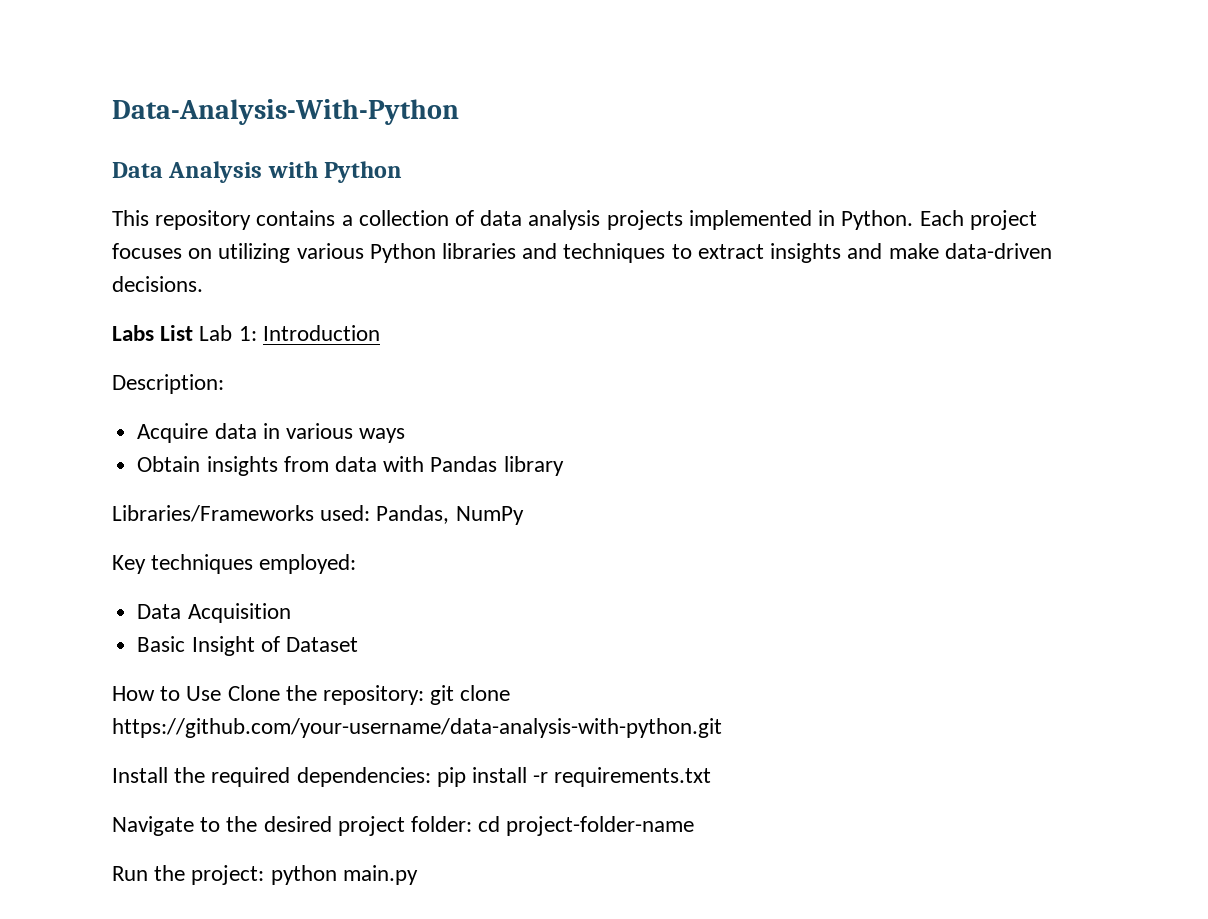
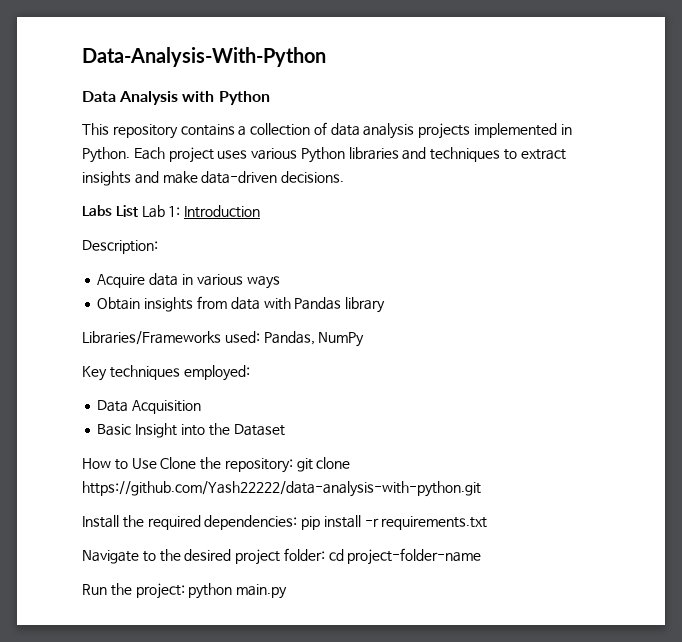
- Each project focuses on utilizing various Python libraries and techniques to extract insights and make data-driven decisions.
+ Each project uses various Python libraries and techniques to extract insights and make data-driven decisions.
- Basic Insight of Dataset
+ Basic Insight into the Dataset
- How to Use Clone the repository: git clone https://github.com/your-username/data-analysis-with-python.git
+ How to Use Clone the repository: git clone https://github.com/Yash22222/data-analysis-with-python.git

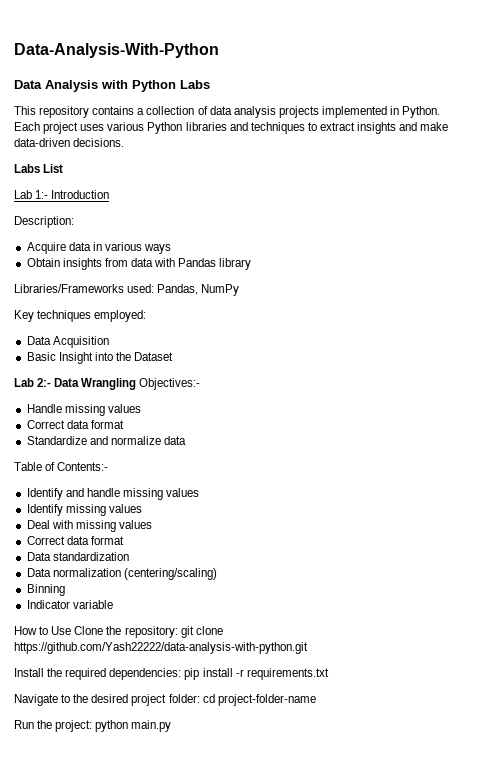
- Data Analysis with Python
+ Data Analysis with Python Labs
- Labs List Lab 1: Introduction
+ Labs List
+ Lab 1:- Introduction
+ Lab 2:- Data Wrangling Objectives:-
+ Handle missing values
+ Correct data format
+ Standardize and normalize data
+ Table of Contents:-
+ Identify and handle missing values
+ Identify missing values
+ Deal with missing values
+ Correct data format
+ Data standardization
+ Data normalization (centering/scaling)
+ Binning
+ Indicator variable

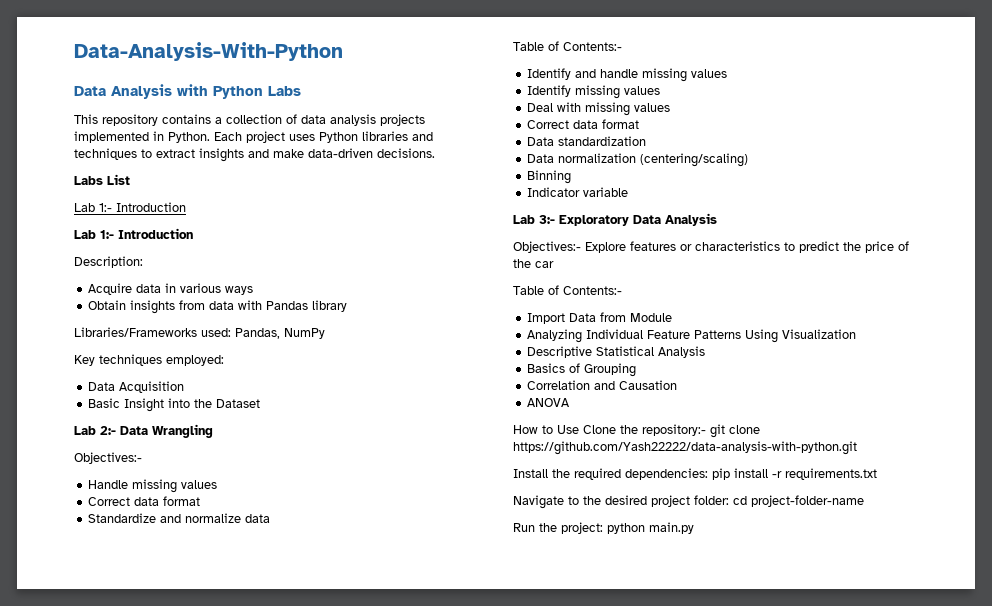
- Each project uses various Python libraries and techniques to extract insights and make data-driven decisions.
+ Each project uses Python libraries and techniques to extract insights and make data-driven decisions.
  Labs List
+ Lab 1:- Introduction
- Lab 2:- Data Wrangling Objectives:-
+ Lab 2:- Data Wrangling
+ Objectives:-
+ Lab 3:- Exploratory Data Analysis
+ Objectives:- Explore features or characteristics to predict the price of the car
+ Table of Contents:-
+ Import Data from Module
+ Analyzing Individual Feature Patterns Using Visualization
+ Descriptive Statistical Analysis
+ Basics of Grouping
+ Correlation and Causation
+ ANOVA
- How to Use Clone the repository: git clone https://github.com/Yash22222/data-analysis-with-python.git
+ How to Use Clone the repository:- git clone https://github.com/Yash22222/data-analysis-with-python.git

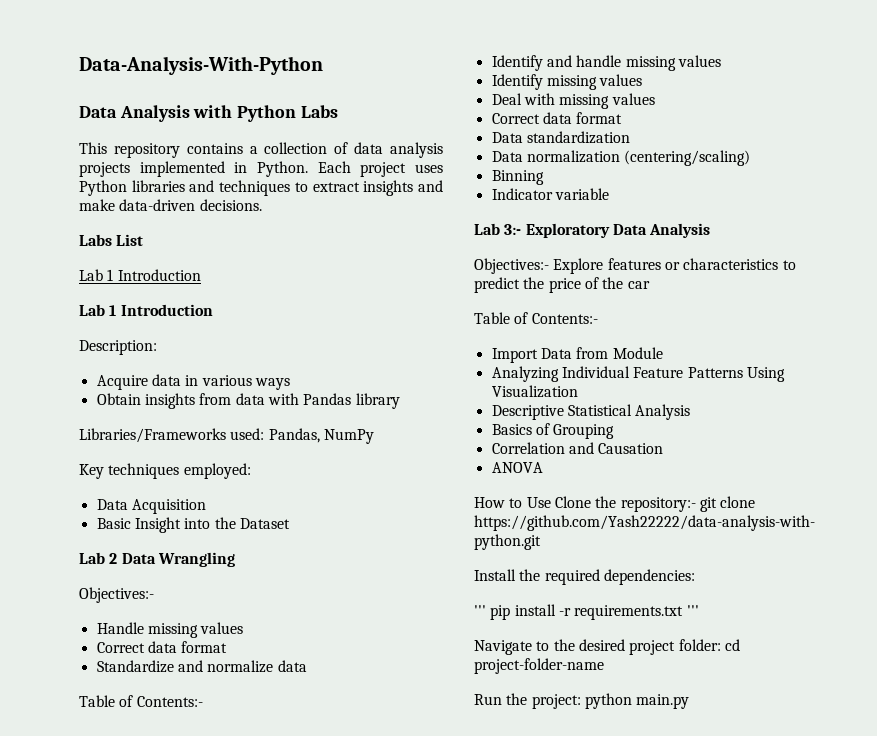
  Labs List
- Lab 1:- Introduction
- Lab 1:- Introduction
+ Lab 1 Introduction
+ Lab 1 Introduction
- Lab 2:- Data Wrangling
+ Lab 2 Data Wrangling
- Install the required dependencies: pip install -r requirements.txt
+ Install the required dependencies:
+ ''' pip install -r requirements.txt '''

